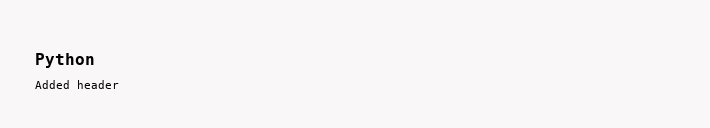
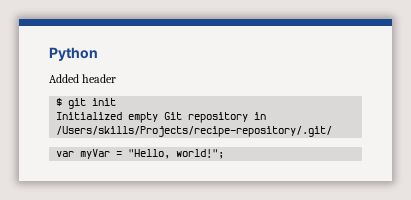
+ $ git init
+ Initialized empty Git repository in /Users/skills/Projects/recipe-repository/.git/
+ var myVar = "Hello, world!";

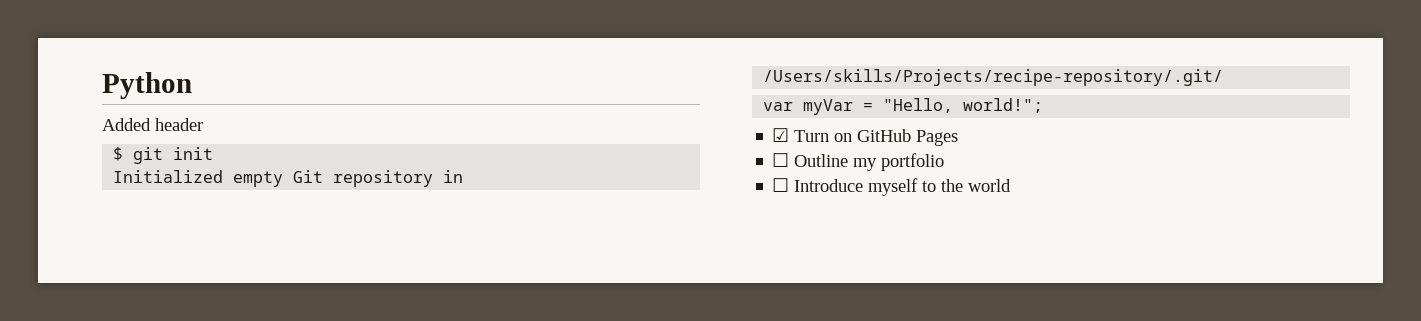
+ ☑ Turn on GitHub Pages
+ ☐ Outline my portfolio
+ ☐ Introduce myself to the world

